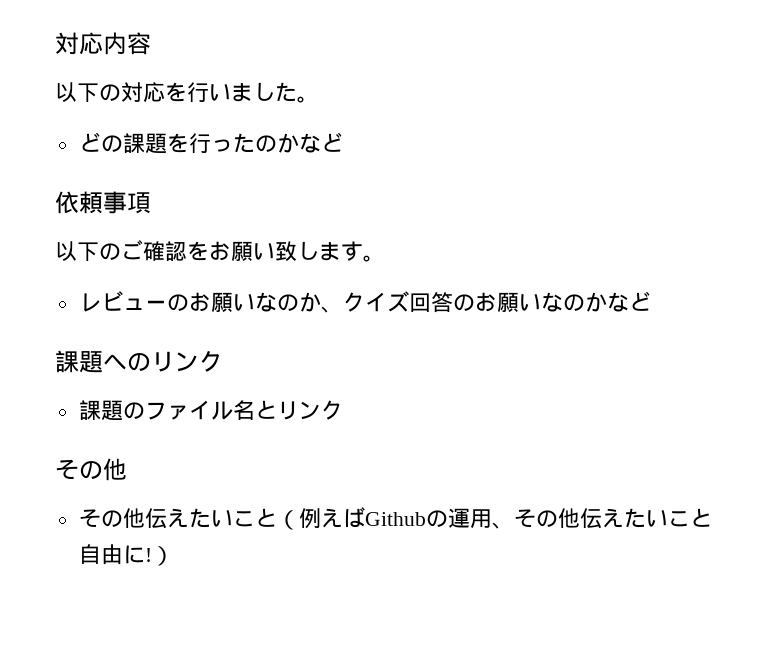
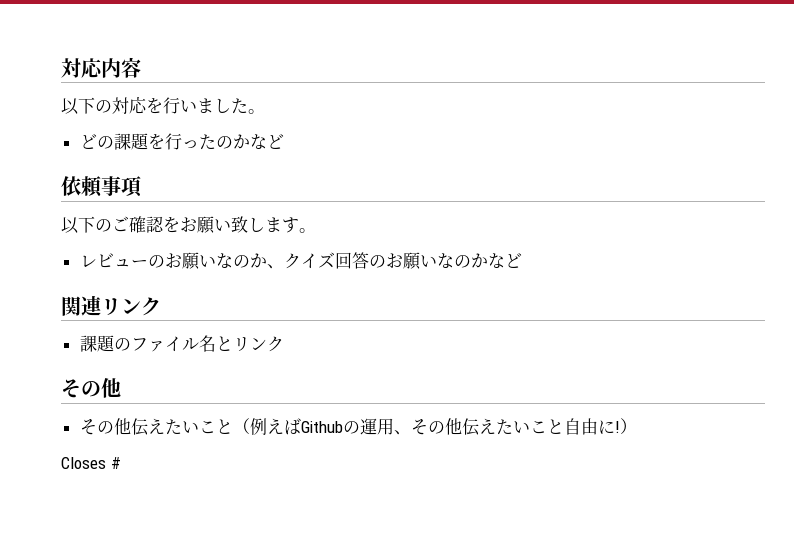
- 課題へのリンク
+ 関連リンク
+ Closes #

